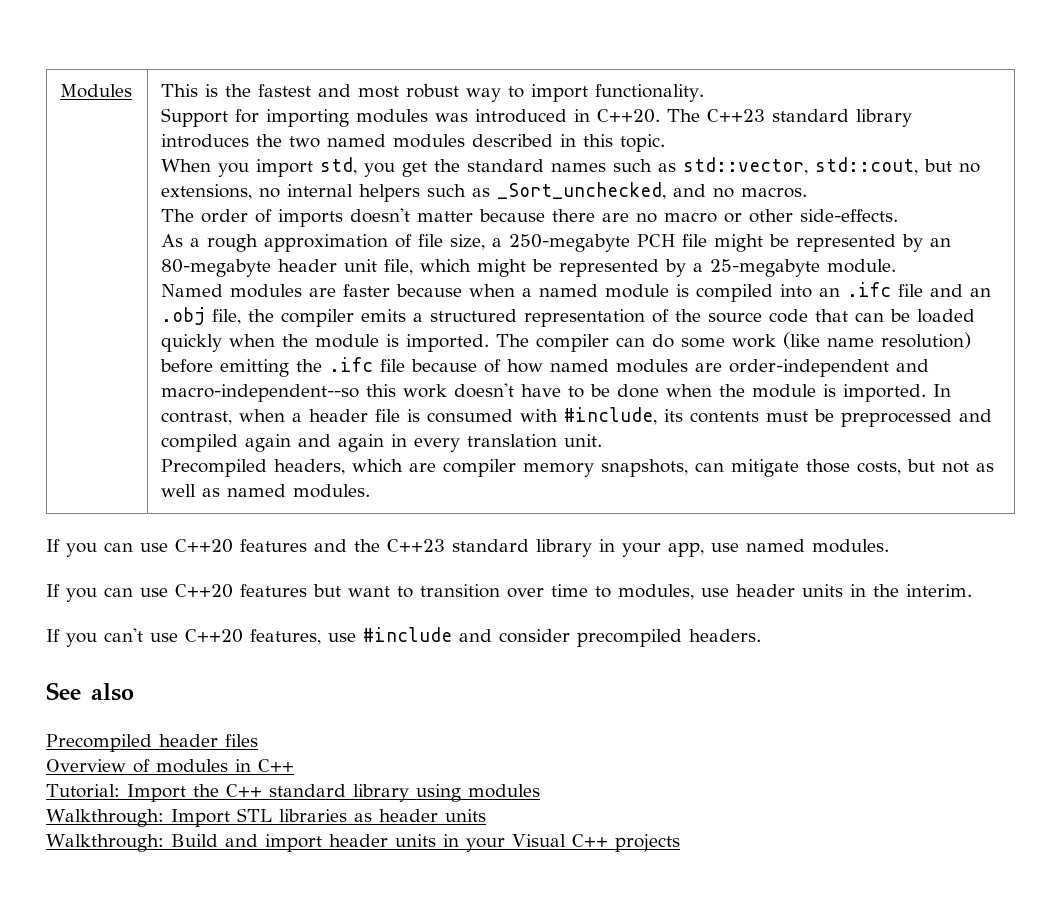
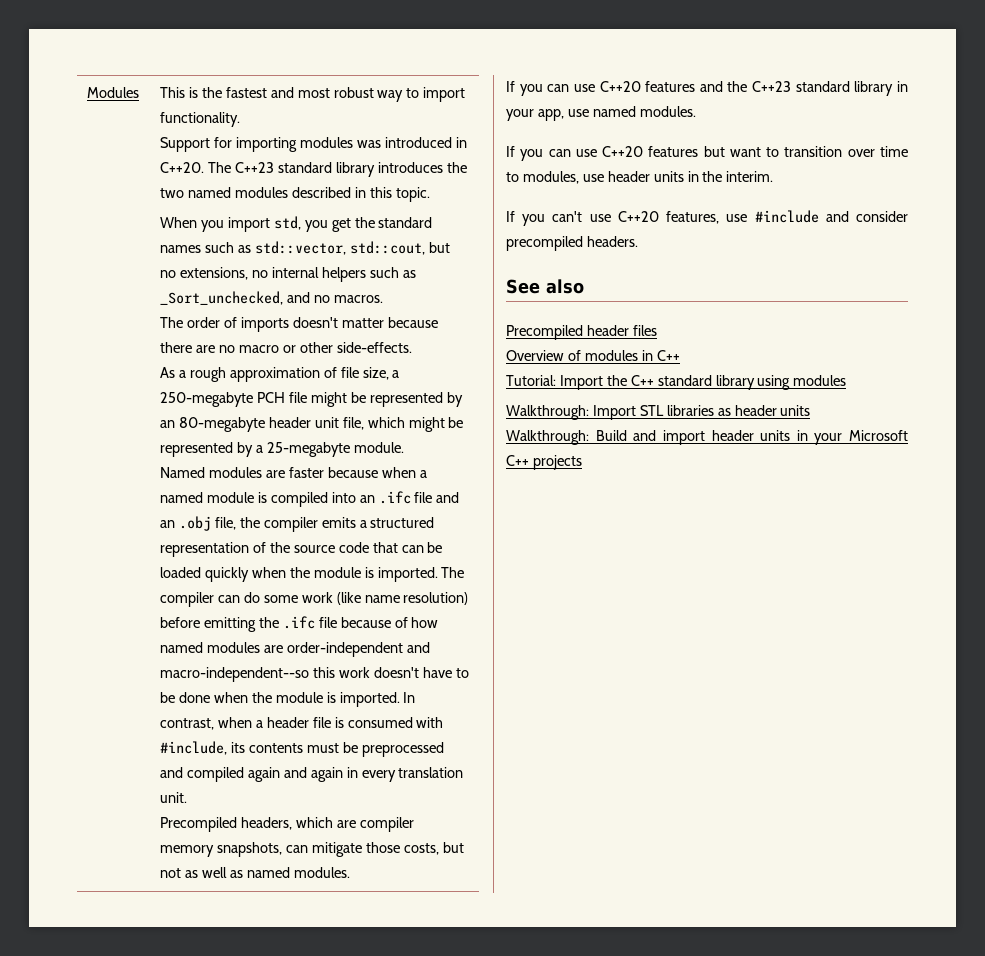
- Walkthrough: Build and import header units in your Visual C++ projects
+ Walkthrough: Build and import header units in your Microsoft C++ projects

